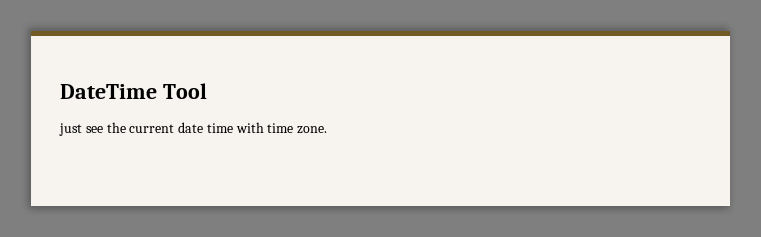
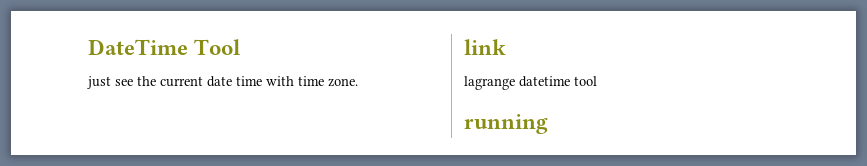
+ link
+ lagrange datetime tool
+ running

